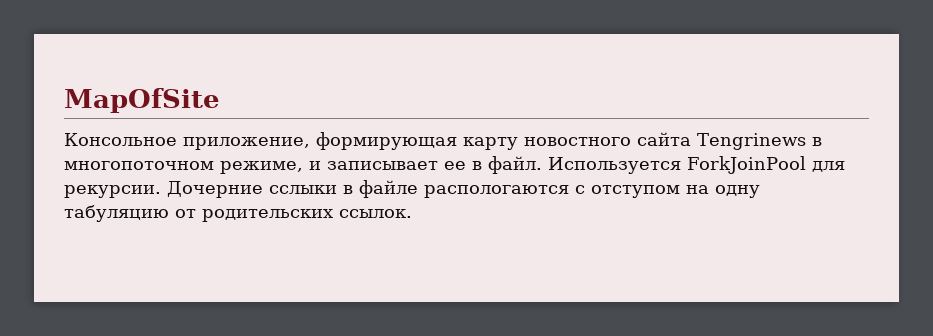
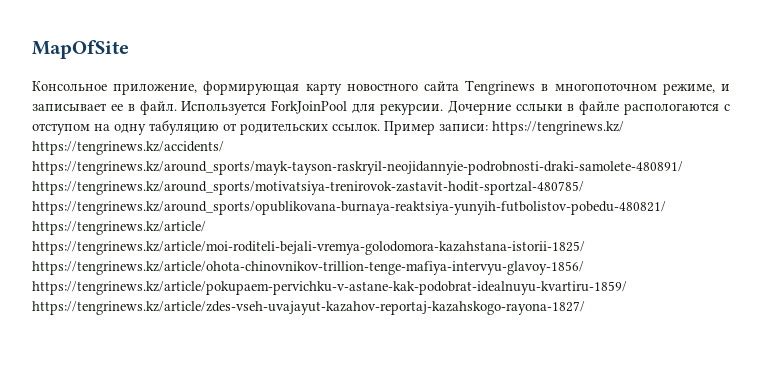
+ Пример записи: https://tengrinews.kz/ https://tengrinews.kz/accidents/ https://tengrinews.kz/around_sports/mayk-tayson-raskryil-neojidannyie-podrobnosti-draki-samolete-480891/ https://tengrinews.kz/around_sports/motivatsiya-trenirovok-zastavit-hodit-sportzal-480785/ https://tengrinews.kz/around_sports/opublikovana-burnaya-reaktsiya-yunyih-futbolistov-pobedu-480821/ https://tengrinews.kz/article/ https://tengrinews.kz/article/moi-roditeli-bejali-vremya-golodomora-kazahstana-istorii-1825/ https://tengrinews.kz/article/ohota-chinovnikov-trillion-tenge-mafiya-intervyu-glavoy-1856/ https://tengrinews.kz/article/pokupaem-pervichku-v-astane-kak-podobrat-idealnuyu-kvartiru-1859/ https://tengrinews.kz/article/zdes-vseh-uvajayut-kazahov-reportaj-kazahskogo-rayona-1827/

